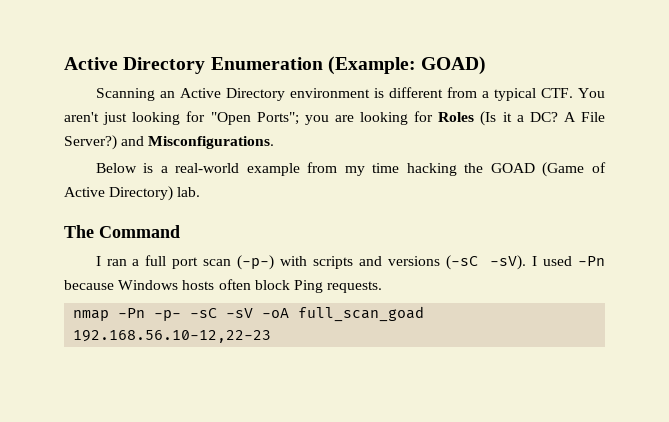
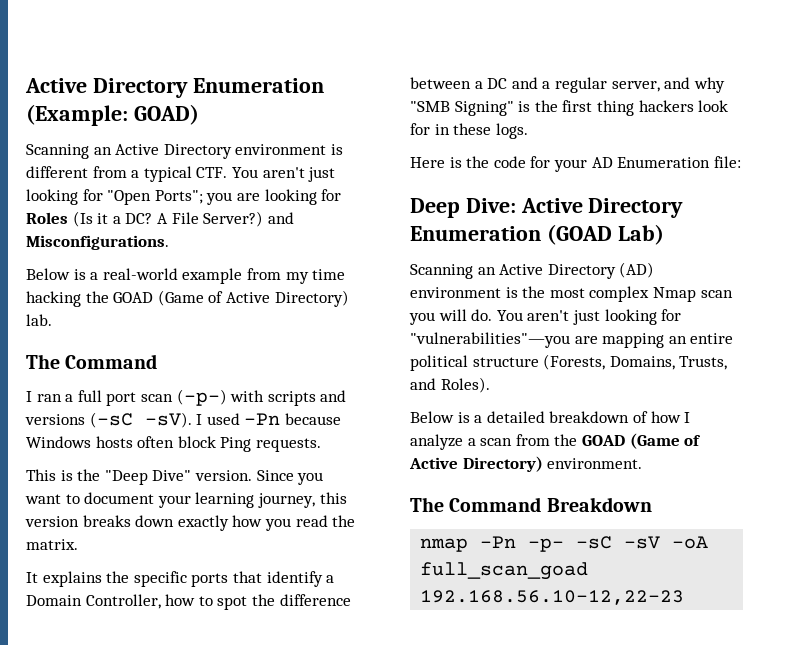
+ This is the "Deep Dive" version. Since you want to document your learning journey, this version breaks down exactly how you read the matrix.
+ It explains the specific ports that identify a Domain Controller, how to spot the difference between a DC and a regular server, and why "SMB Signing" is the first thing hackers look for in these logs.
+ Here is the code for your AD Enumeration file:
+ Deep Dive: Active Directory Enumeration (GOAD Lab)
+ Scanning an Active Directory (AD) environment is the most complex Nmap scan you will do. You aren't just looking for "vulnerabilities"—you are mapping an entire political structure (Forests, Domains, Trusts, and Roles).
+ Below is a detailed breakdown of how I analyze a scan from the GOAD (Game of Active Directory) environment.
+ The Command Breakdown

